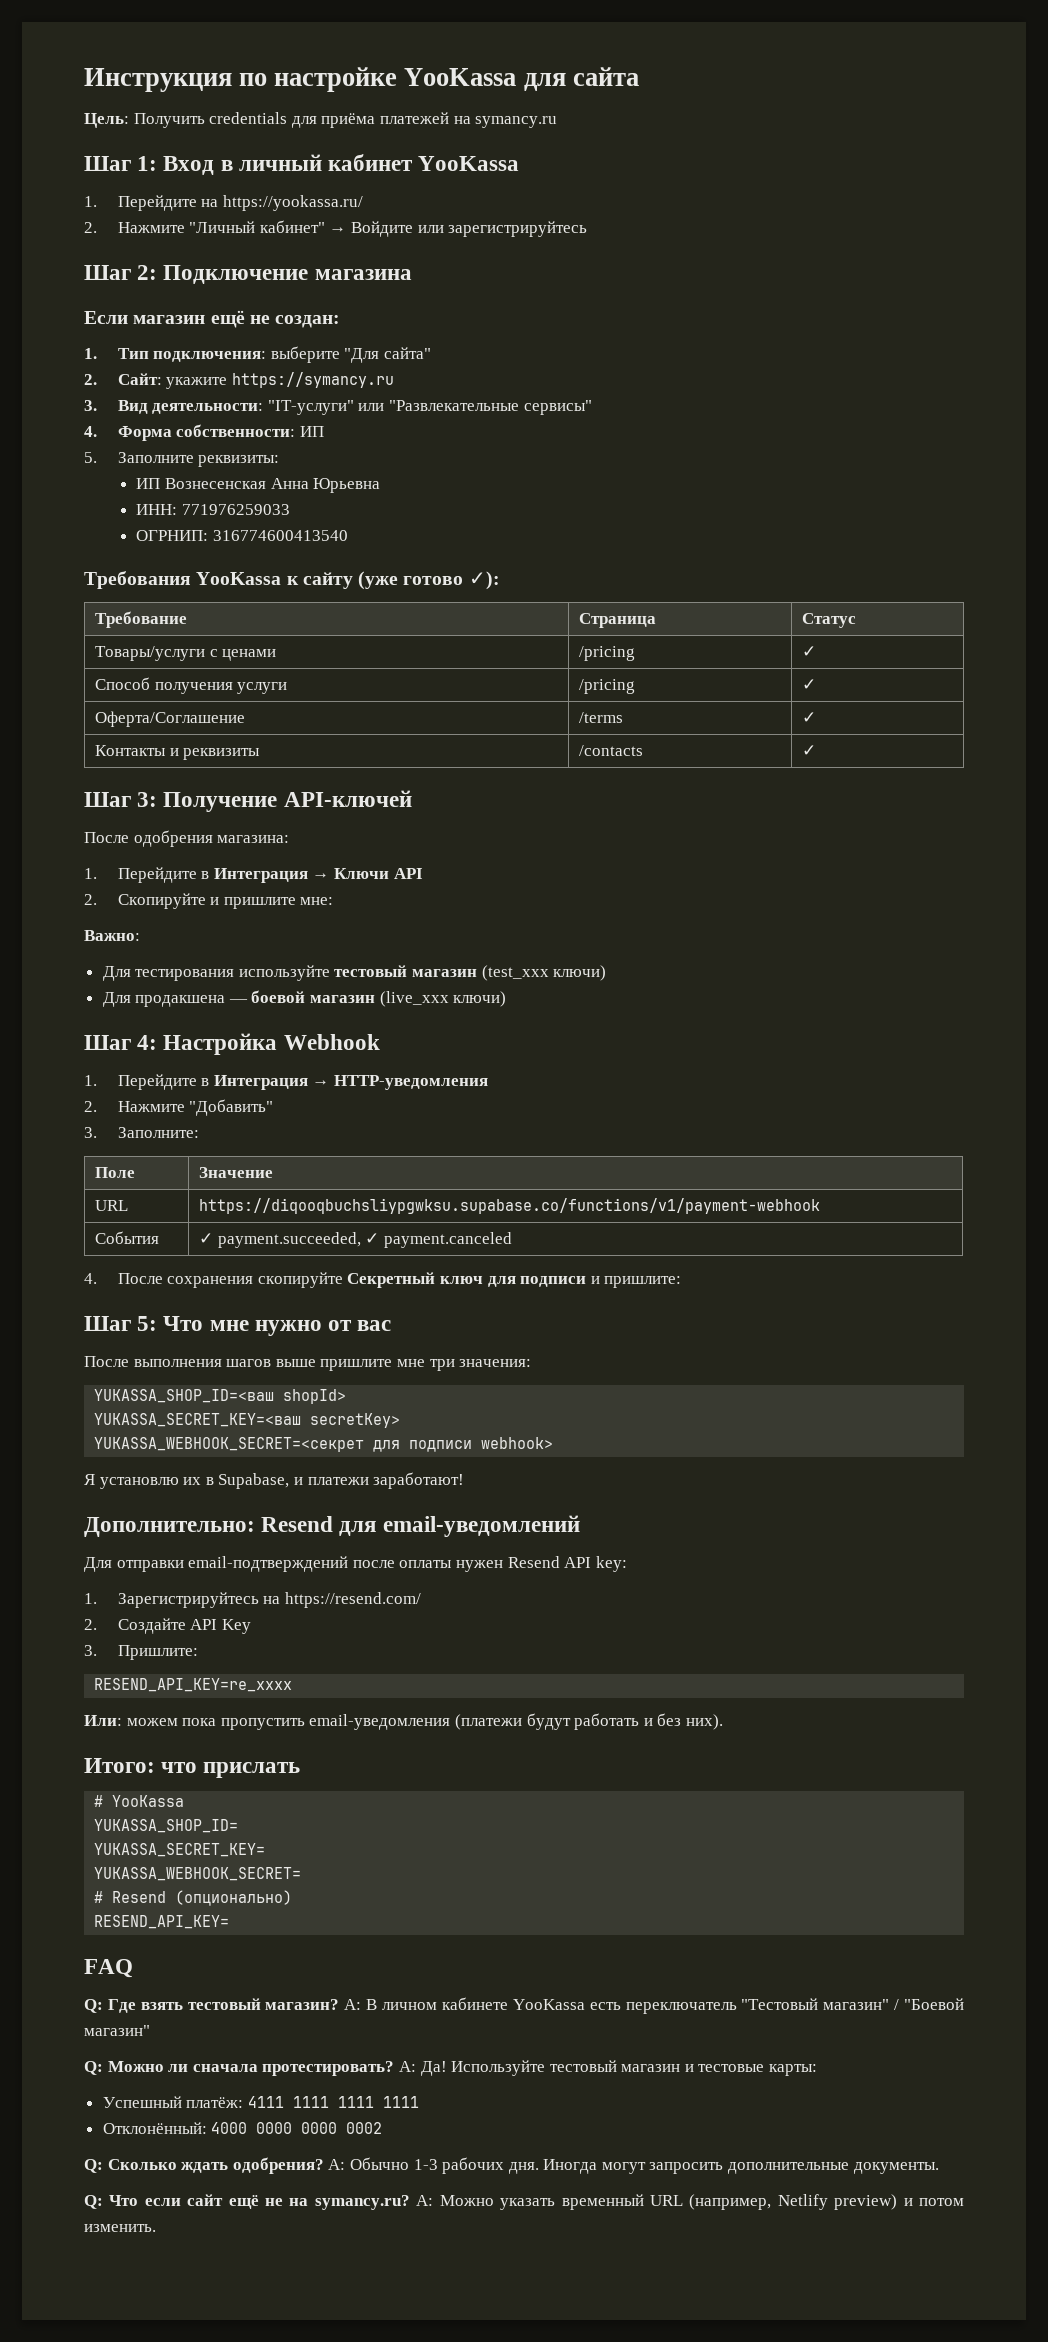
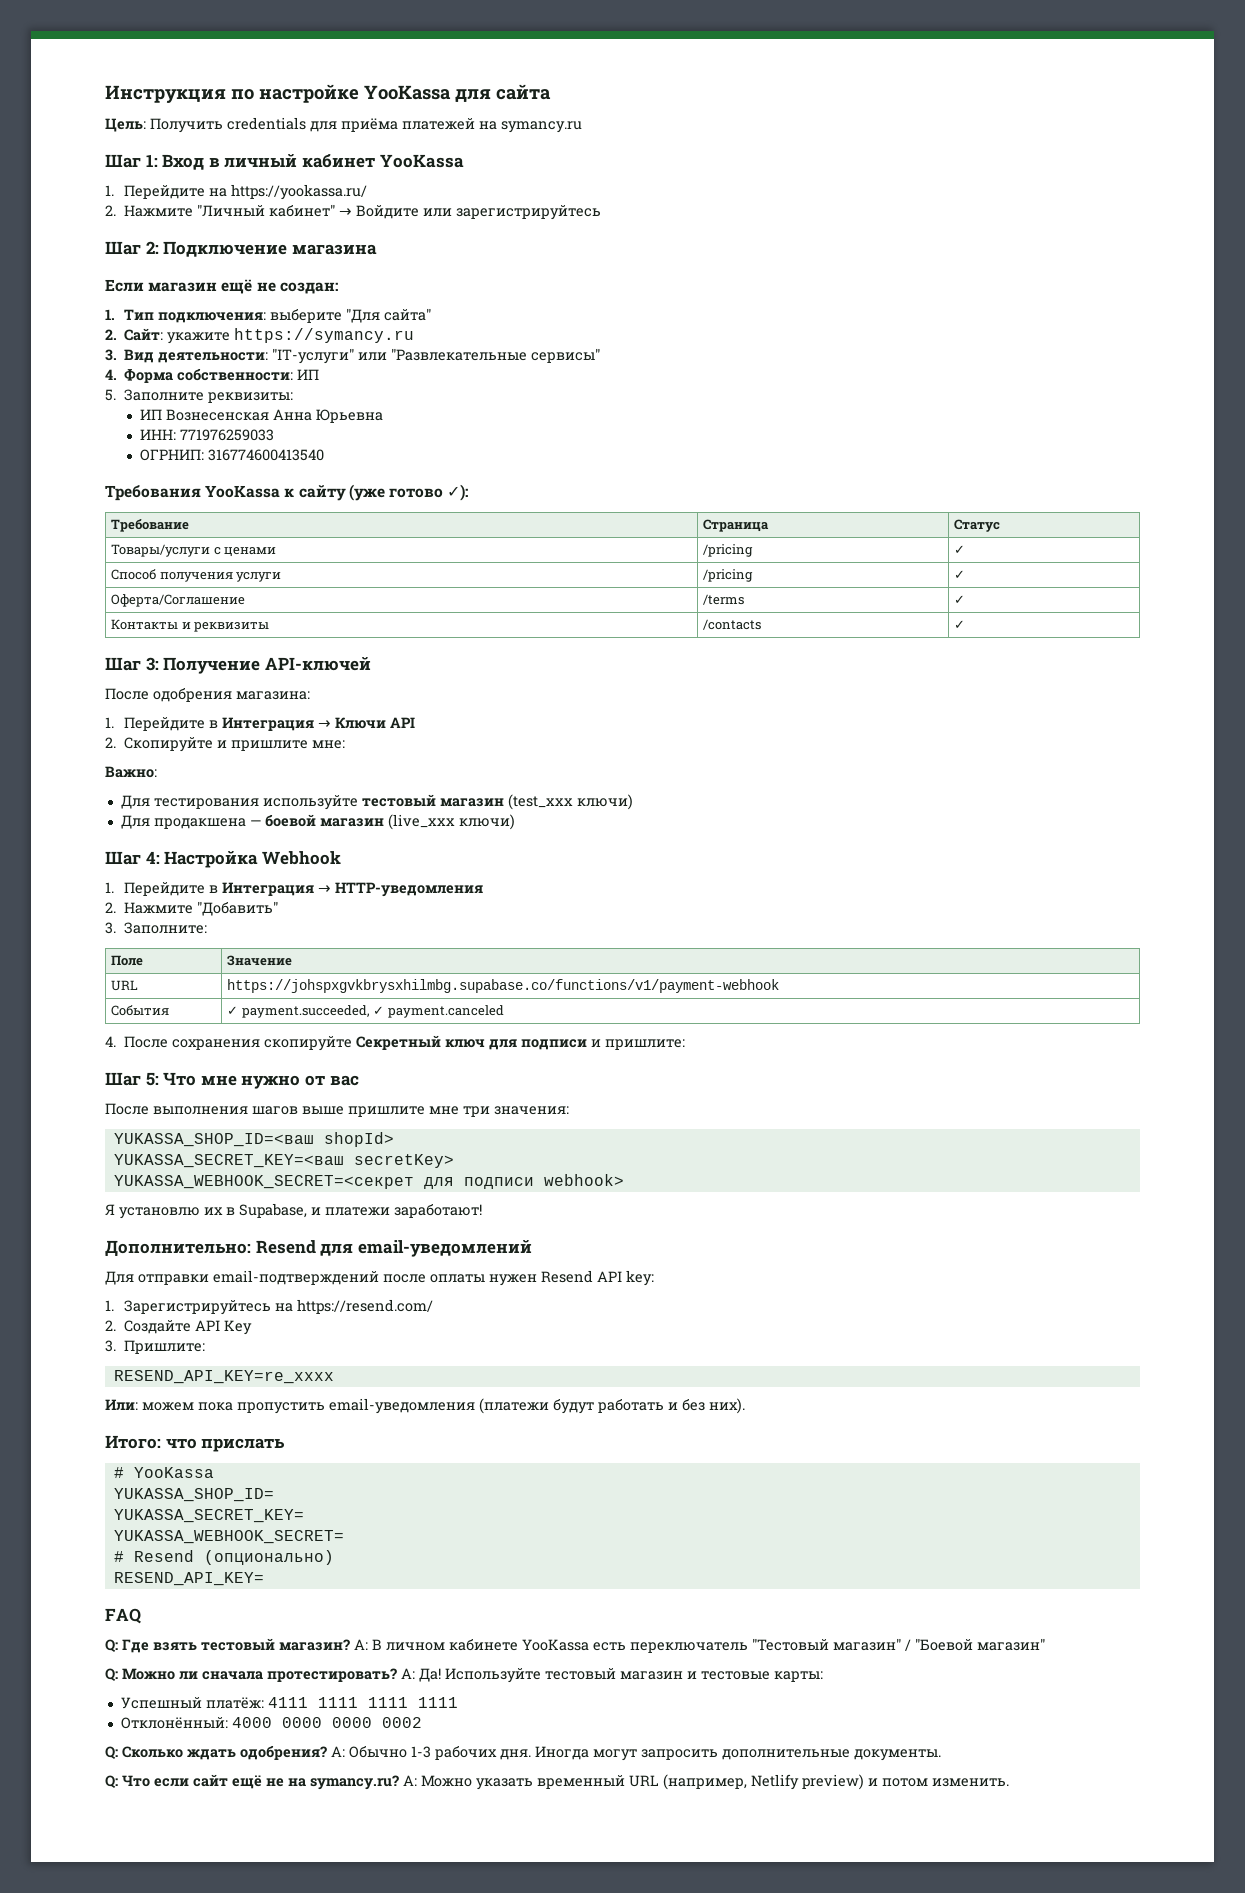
- URL | https://diqooqbuchsliypgwksu.supabase.co/functions/v1/payment-webhook
+ URL | https://johspxgvkbrysxhilmbg.supabase.co/functions/v1/payment-webhook

